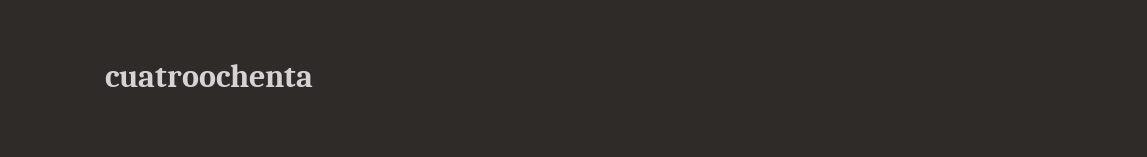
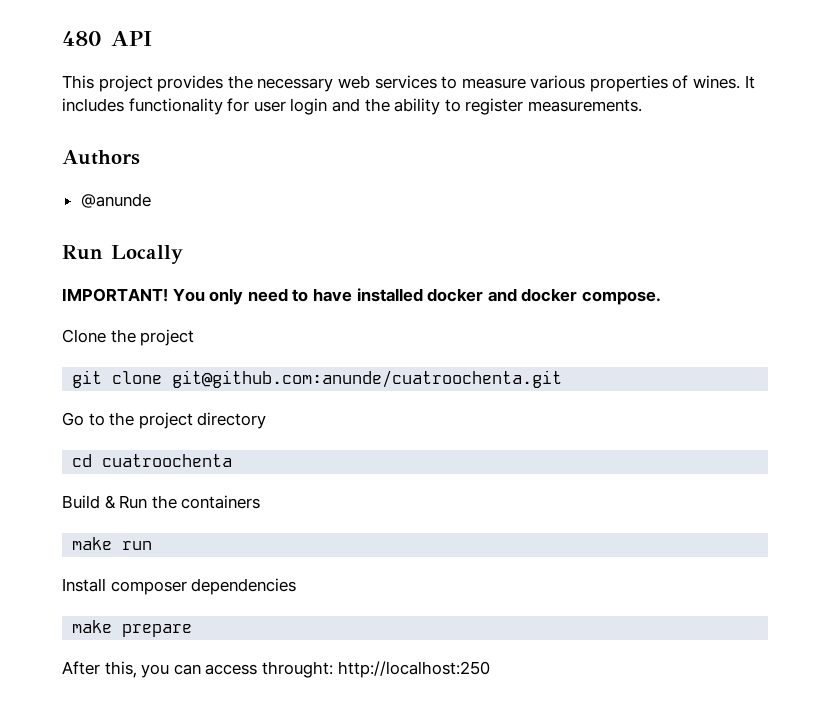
- cuatroochenta
+ 480 API
+ This project provides the necessary web services to measure various properties of wines. It includes functionality for user login and the ability to register measurements.
+ Authors
+ @anunde
+ Run Locally
+ IMPORTANT! You only need to have installed docker and docker compose.
+ Clone the project
+ git clone git@github.com:anunde/cuatroochenta.git
+ Go to the project directory
+ cd cuatroochenta
+ Build & Run the containers
+ make run
+ Install composer dependencies
+ make prepare
+ After this, you can access throught: http://localhost:250

